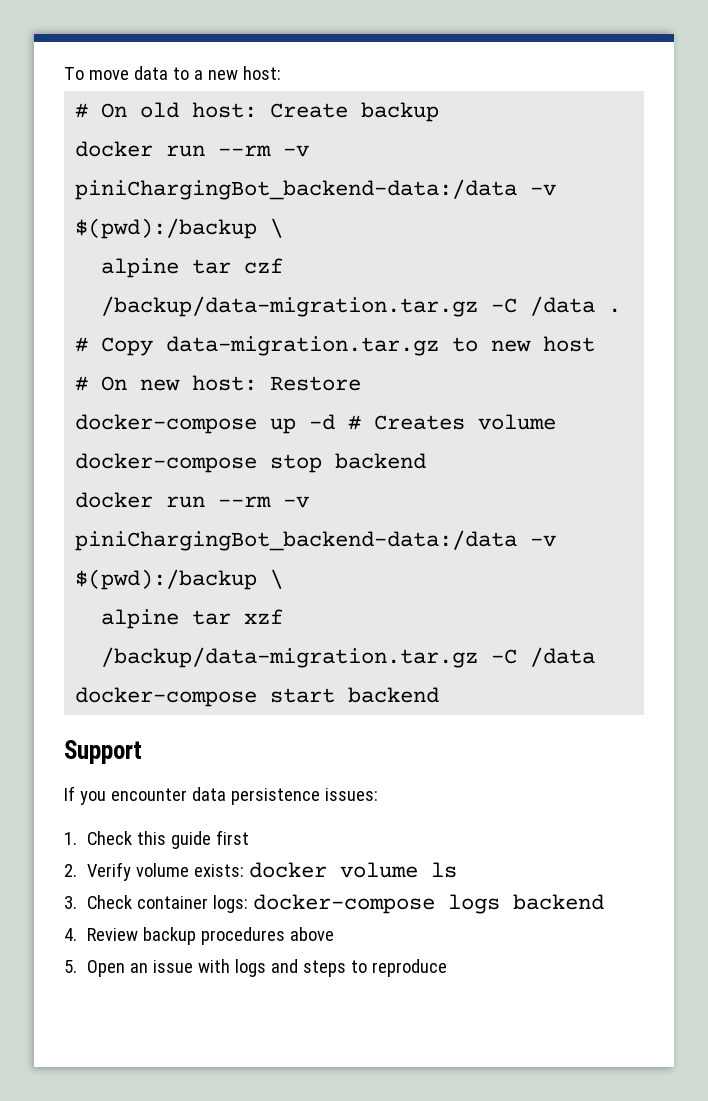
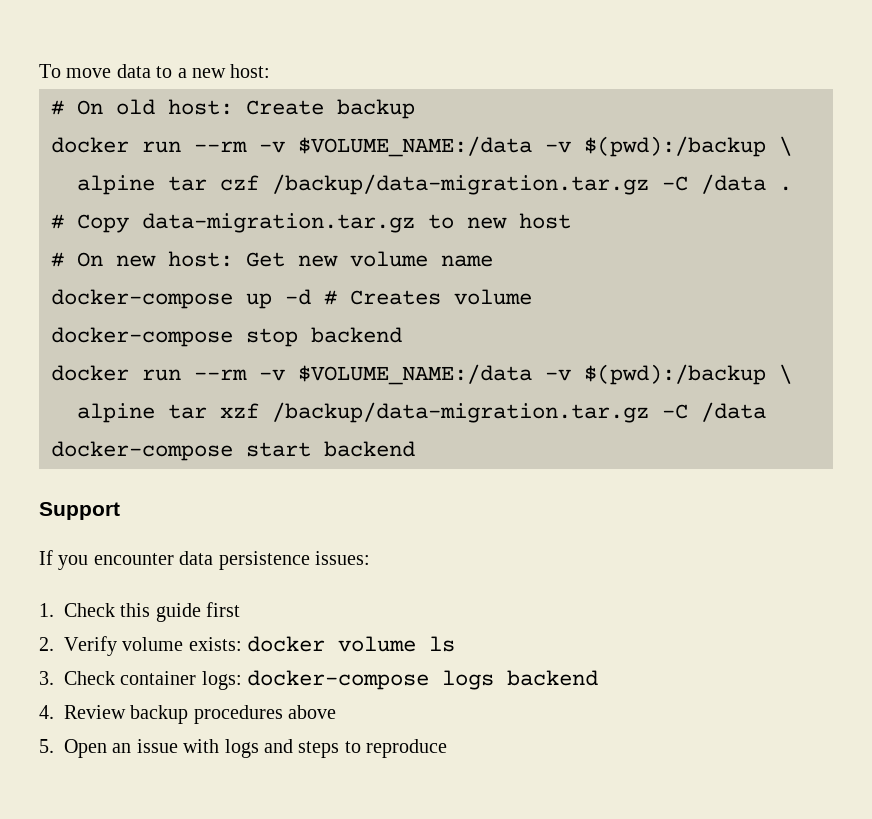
  # On old host: Create backup
- docker run --rm -v piniChargingBot_backend-data:/data -v $(pwd):/backup \
+ docker run --rm -v $VOLUME_NAME:/data -v $(pwd):/backup \
- # On new host: Restore
+ # On new host: Get new volume name
  docker-compose stop backend
- docker run --rm -v piniChargingBot_backend-data:/data -v $(pwd):/backup \
+ docker run --rm -v $VOLUME_NAME:/data -v $(pwd):/backup \

